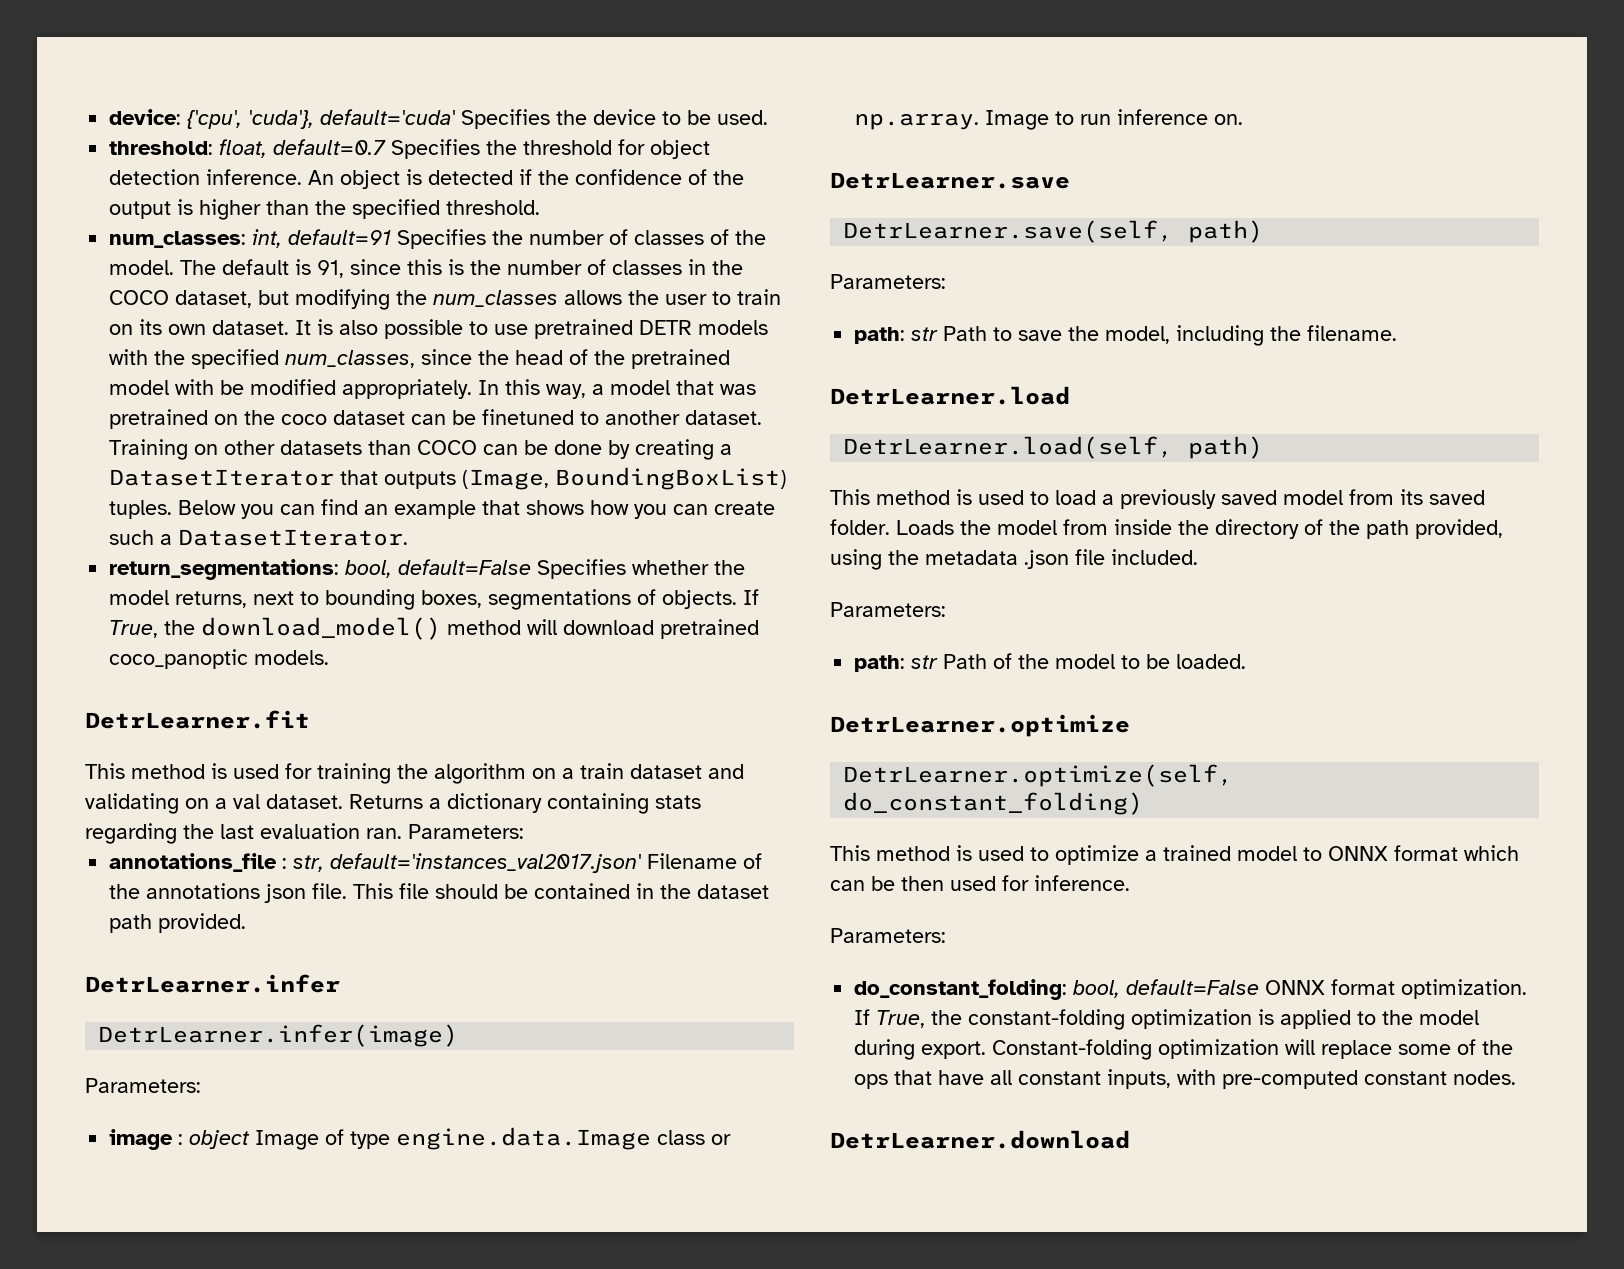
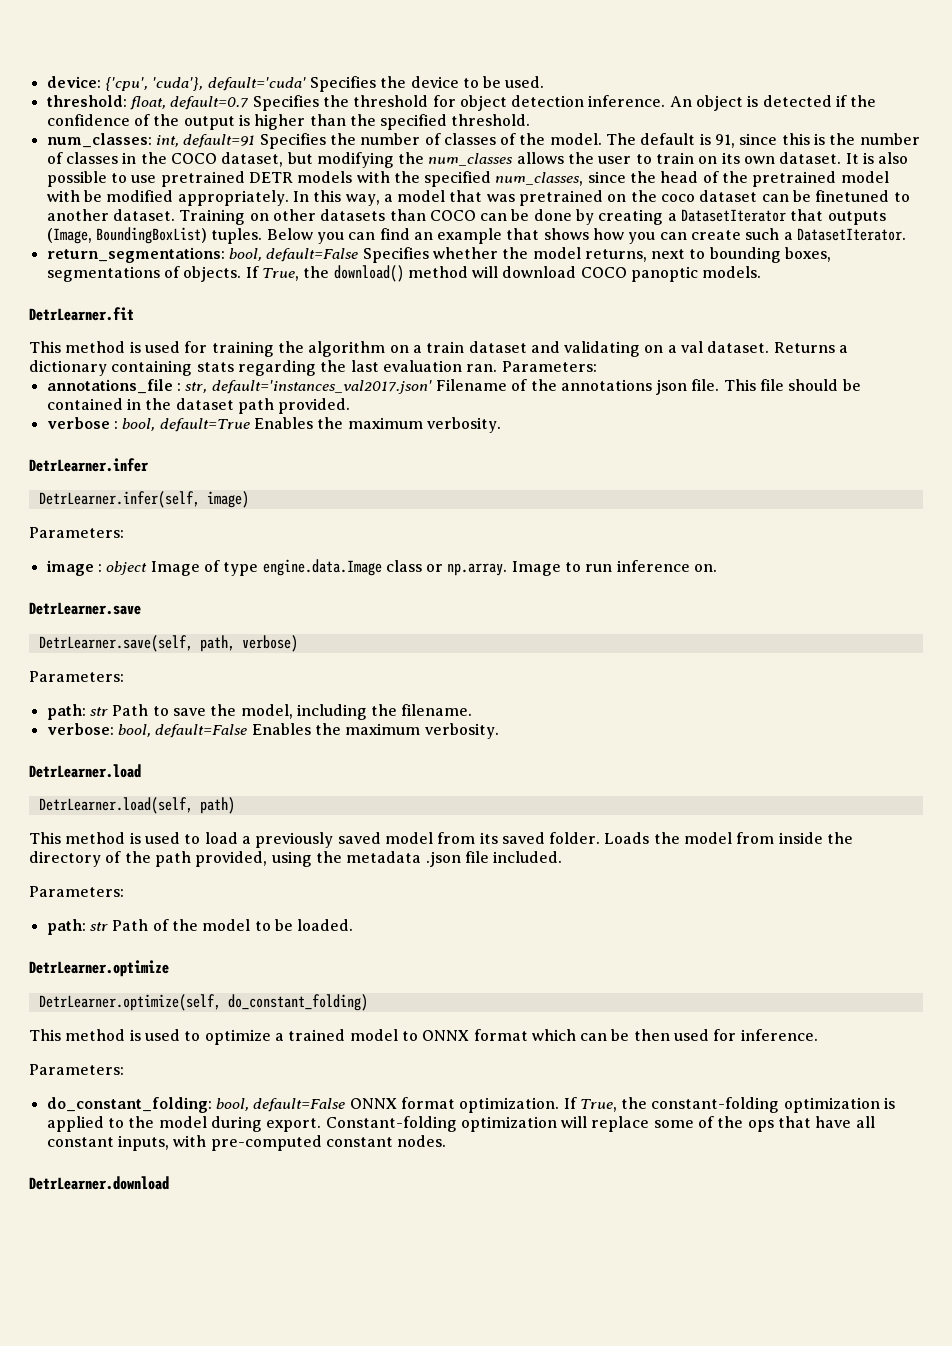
- If True, the download_model() method will download pretrained coco_panoptic models.
+ If True, the download() method will download COCO panoptic models.
+ verbose : bool, default=True Enables the maximum verbosity.
- DetrLearner.infer(image)
+ DetrLearner.infer(self, image)
- DetrLearner.save(self, path)
+ DetrLearner.save(self, path, verbose)
+ verbose: bool, default=False Enables the maximum verbosity.

